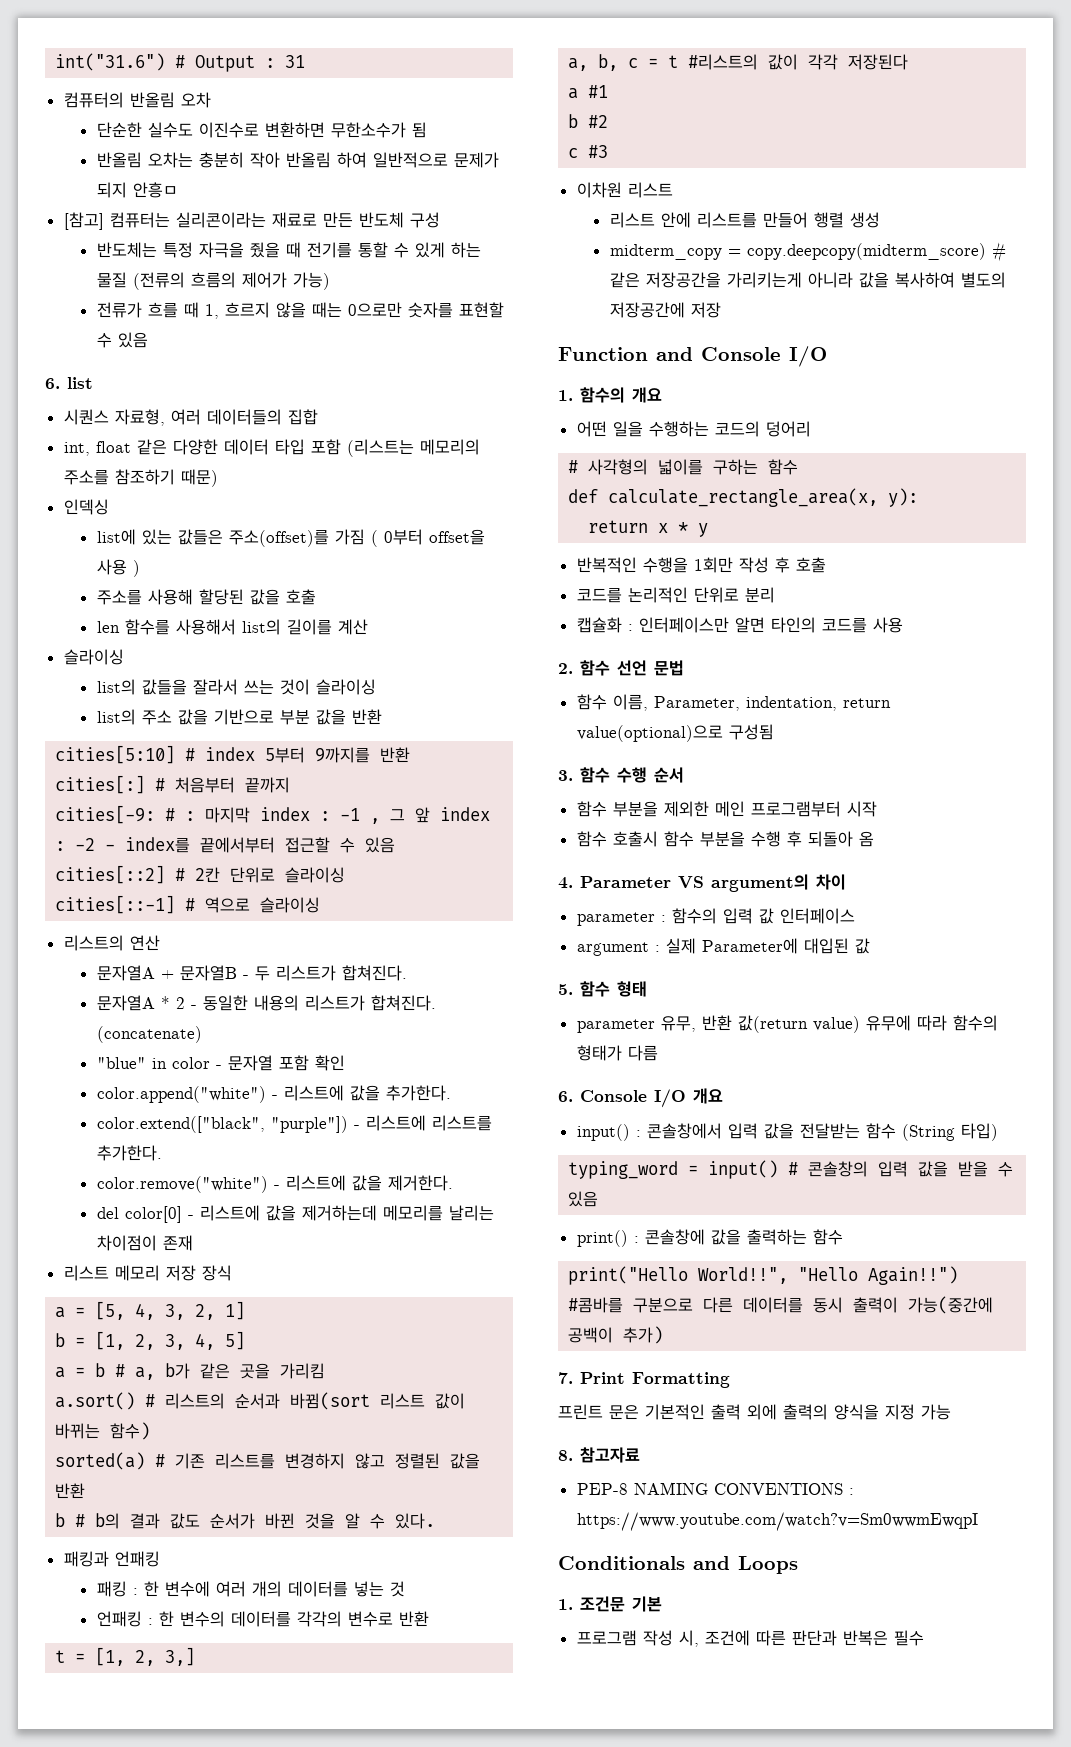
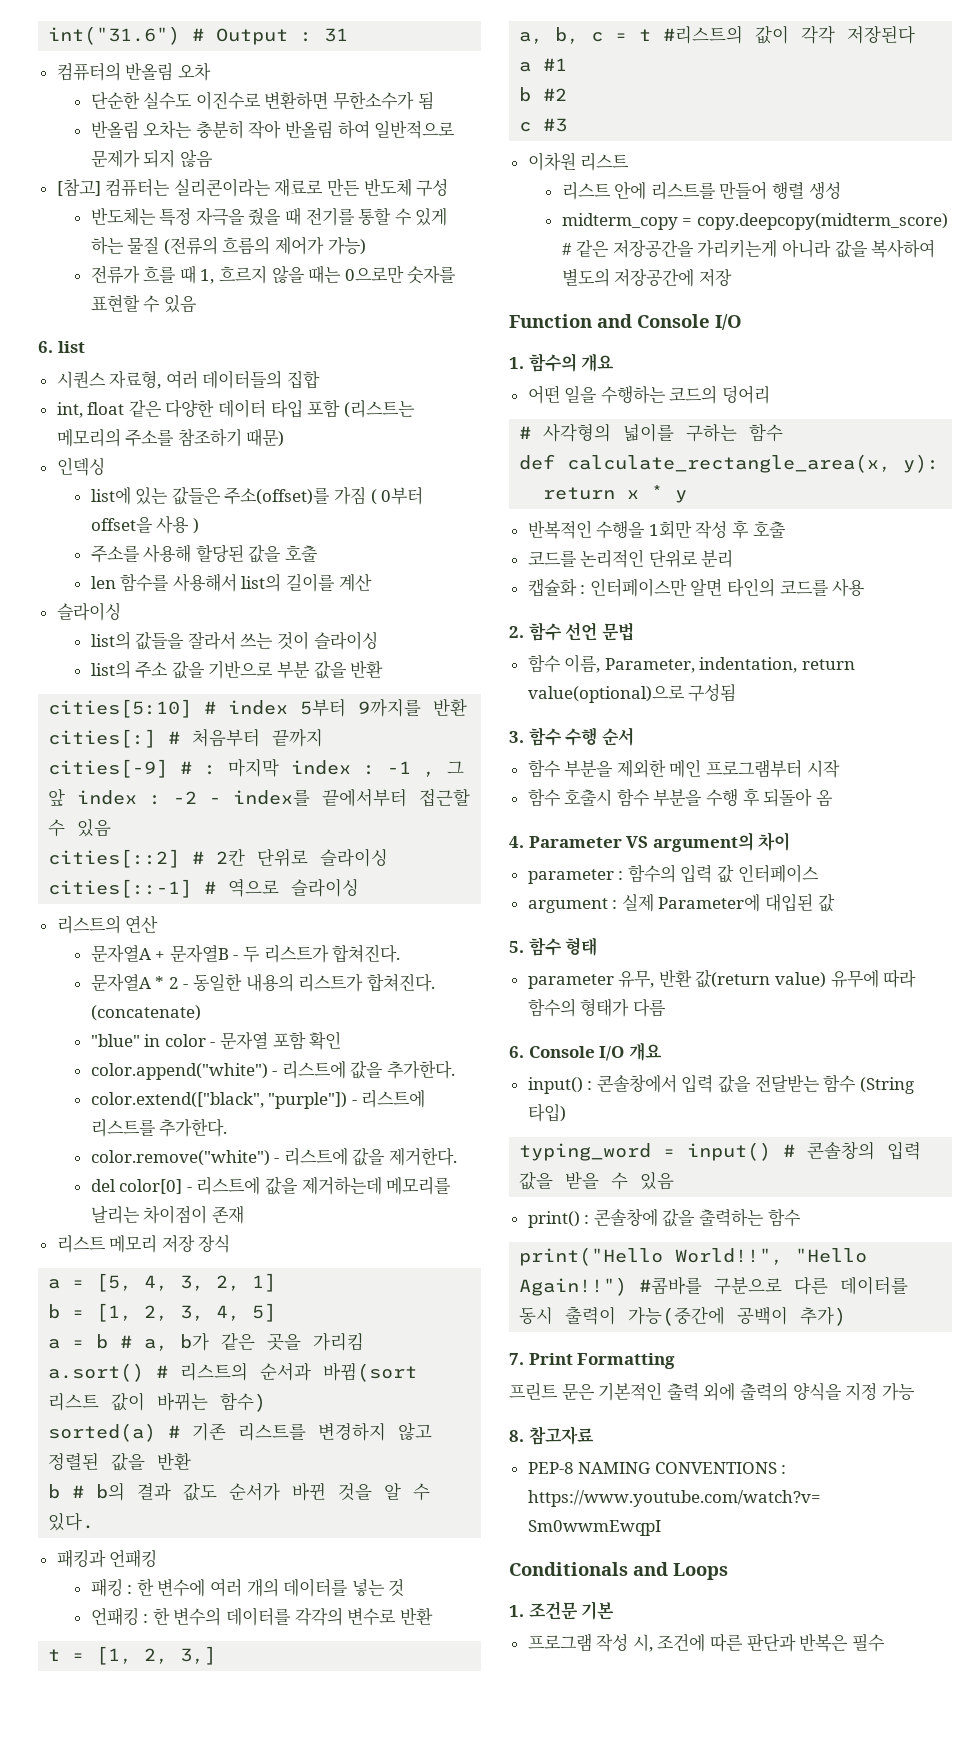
- 반올림 오차는 충분히 작아 반올림 하여 일반적으로 문제가 되지 안흥ㅁ
+ 반올림 오차는 충분히 작아 반올림 하여 일반적으로 문제가 되지 않음
- cities[-9: # : 마지막 index : -1 , 그 앞 index : -2 - index를 끝에서부터 접근할 수 있음
+ cities[-9] # : 마지막 index : -1 , 그 앞 index : -2 - index를 끝에서부터 접근할 수 있음

